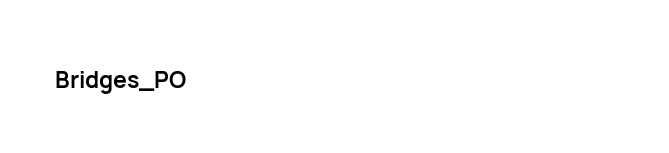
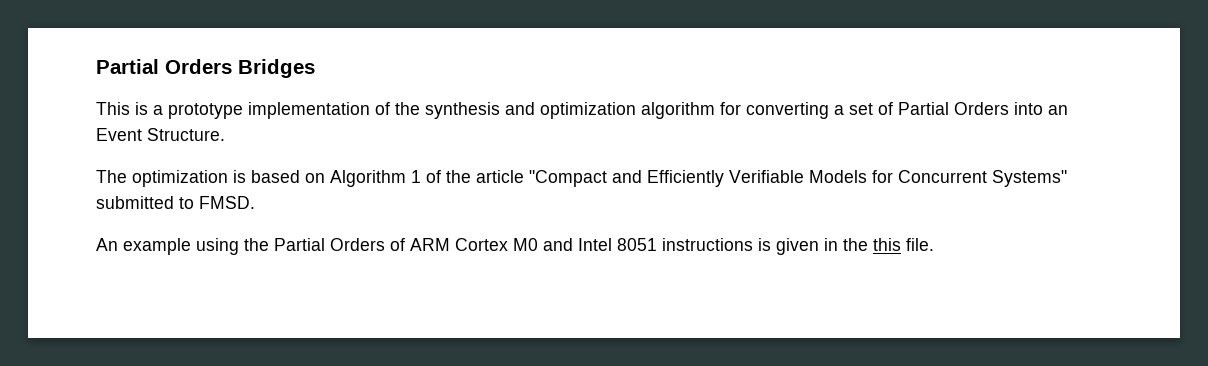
- Bridges_PO
+ Partial Orders Bridges
+ This is a prototype implementation of the synthesis and optimization algorithm for converting a set of Partial Orders into an Event Structure.
+ The optimization is based on Algorithm 1 of the article "Compact and Efficiently Verifiable Models for Concurrent Systems" submitted to FMSD.
+ An example using the Partial Orders of ARM Cortex M0 and Intel 8051 instructions is given in the this file.

